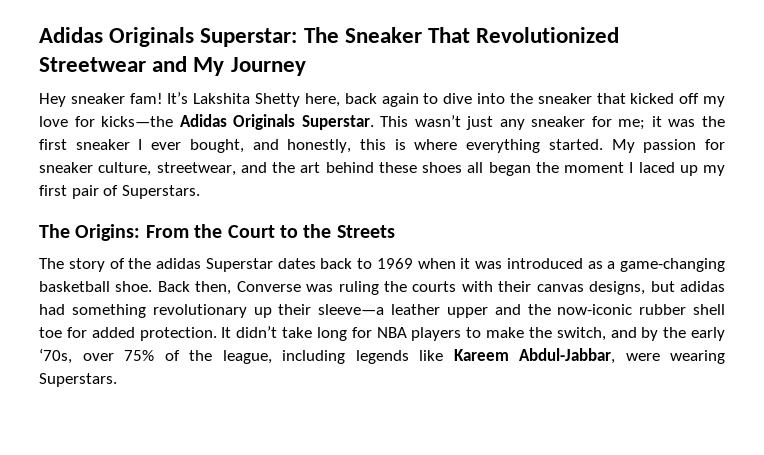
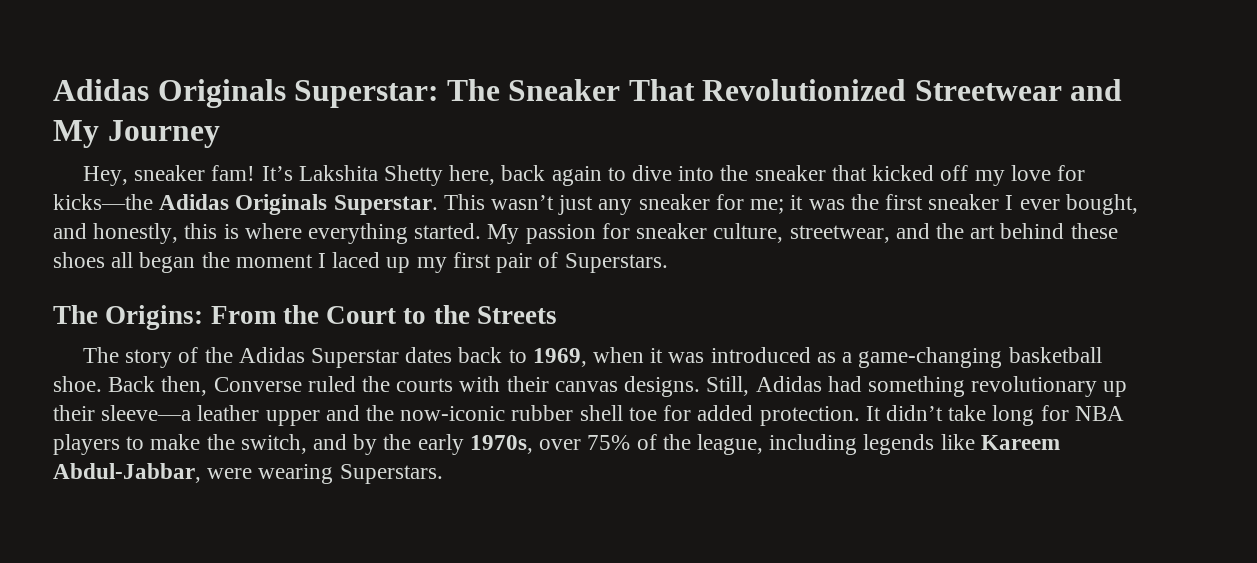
- Hey sneaker fam!
+ Hey, sneaker fam!
- The story of the adidas Superstar dates back to 1969 when it was introduced as a game-changing basketball shoe.
+ The story of the Adidas Superstar dates back to 1969, when it was introduced as a game-changing basketball shoe.
- Back then, Converse was ruling the courts with their canvas designs, but adidas had something revolutionary up their sleeve—a leather upper and the now-iconic rubber shell toe for added protection.
+ Back then, Converse ruled the courts with their canvas designs. Still, Adidas had something revolutionary up their sleeve—a leather upper and the now-iconic rubber shell toe for added protection.
- It didn’t take long for NBA players to make the switch, and by the early ‘70s, over 75% of the league, including legends like Kareem Abdul-Jabbar, were wearing Superstars.
+ It didn’t take long for NBA players to make the switch, and by the early 1970s, over 75% of the league, including legends like Kareem Abdul-Jabbar, were wearing Superstars.

